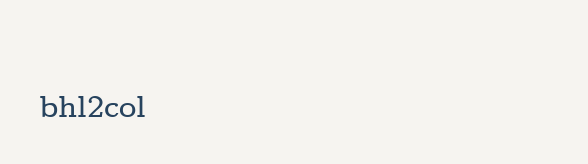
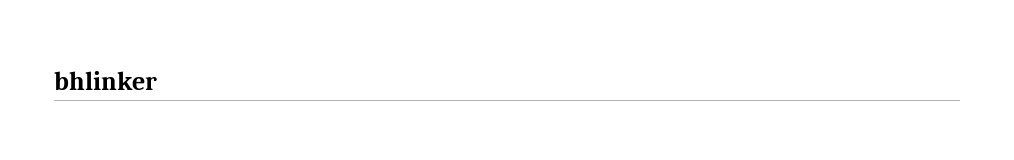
- bhl2col
+ bhlinker

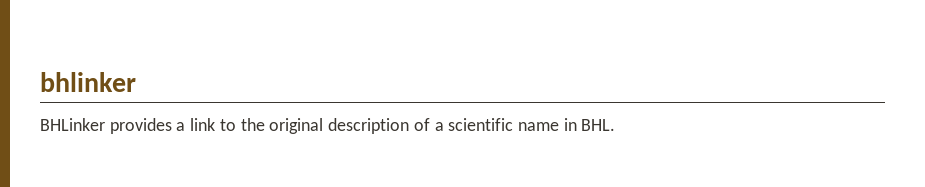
+ BHLinker provides a link to the original description of a scientific name in BHL.

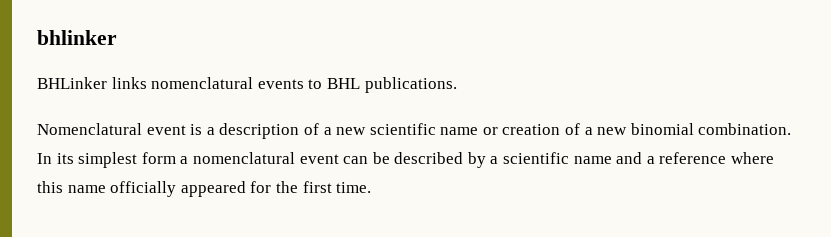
- BHLinker provides a link to the original description of a scientific name in BHL.
+ BHLinker links nomenclatural events to BHL publications.
+ Nomenclatural event is a description of a new scientific name or creation of a new binomial combination. In its simplest form a nomenclatural event can be described by a scientific name and a reference where this name officially appeared for the first time.

